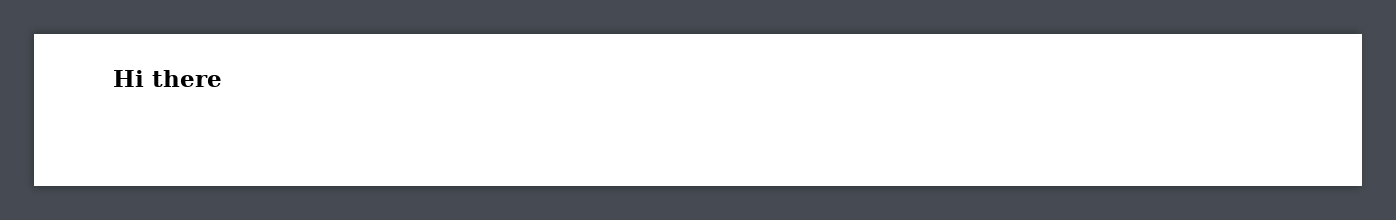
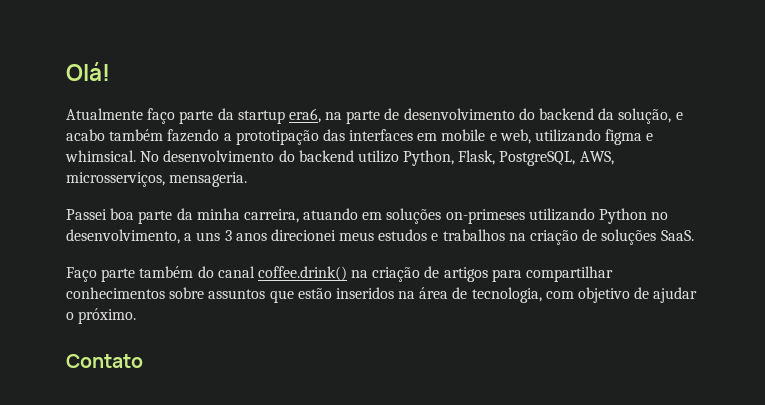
- Hi there
+ Olá!
+ Atualmente faço parte da startup era6, na parte de desenvolvimento do backend da solução, e acabo também fazendo a prototipação das interfaces em mobile e web, utilizando figma e whimsical. No desenvolvimento do backend utilizo Python, Flask, PostgreSQL, AWS, microsserviços, mensageria.
+ Passei boa parte da minha carreira, atuando em soluções on-primeses utilizando Python no desenvolvimento, a uns 3 anos direcionei meus estudos e trabalhos na criação de soluções SaaS.
+ Faço parte também do canal coffee.drink() na criação de artigos para compartilhar conhecimentos sobre assuntos que estão inseridos na área de tecnologia, com objetivo de ajudar o próximo.
+ Contato

